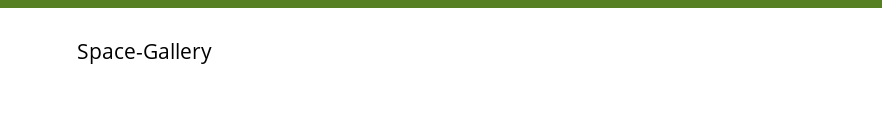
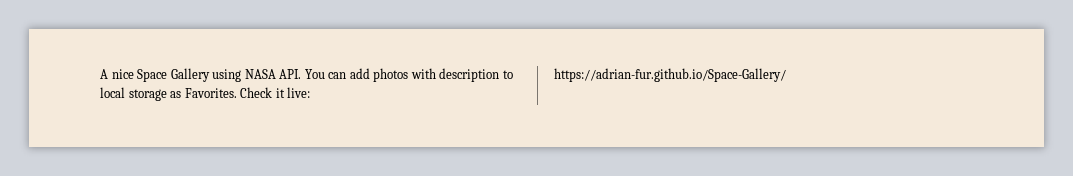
- Space-Gallery
+ A nice Space Gallery using NASA API. You can add photos with description to local storage as Favorites. Check it live: https://adrian-fur.github.io/Space-Gallery/

